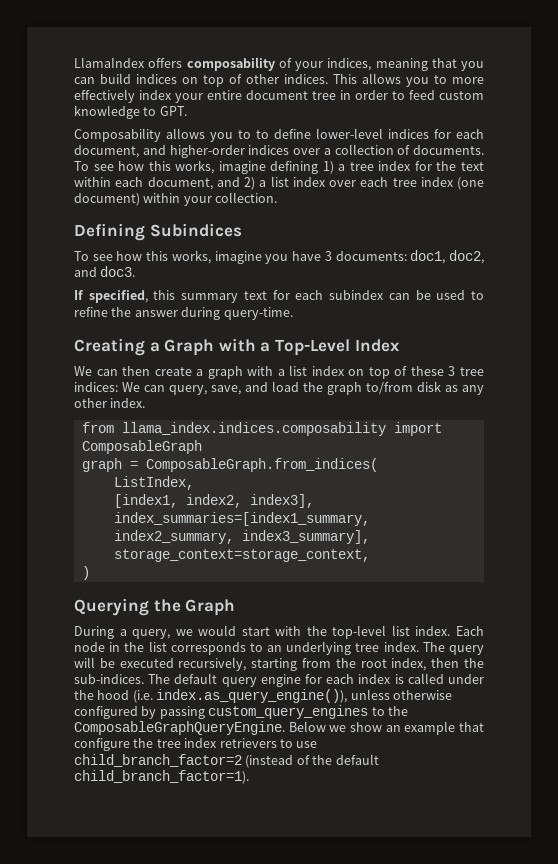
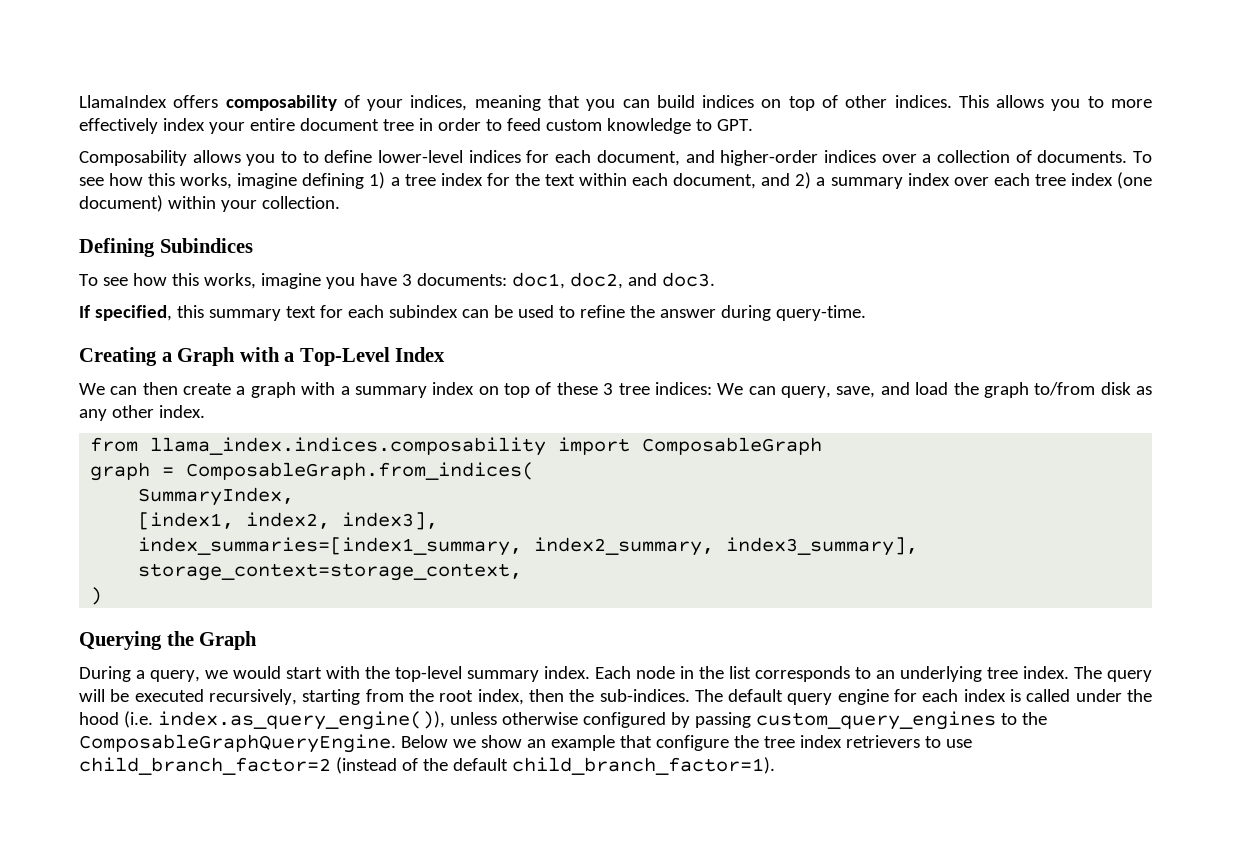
- To see how this works, imagine defining 1) a tree index for the text within each document, and 2) a list index over each tree index (one document) within your collection.
+ To see how this works, imagine defining 1) a tree index for the text within each document, and 2) a summary index over each tree index (one document) within your collection.
- We can then create a graph with a list index on top of these 3 tree indices: We can query, save, and load the graph to/from disk as any other index.
+ We can then create a graph with a summary index on top of these 3 tree indices: We can query, save, and load the graph to/from disk as any other index.
- ListIndex,
+ SummaryIndex,
- During a query, we would start with the top-level list index.
+ During a query, we would start with the top-level summary index.

